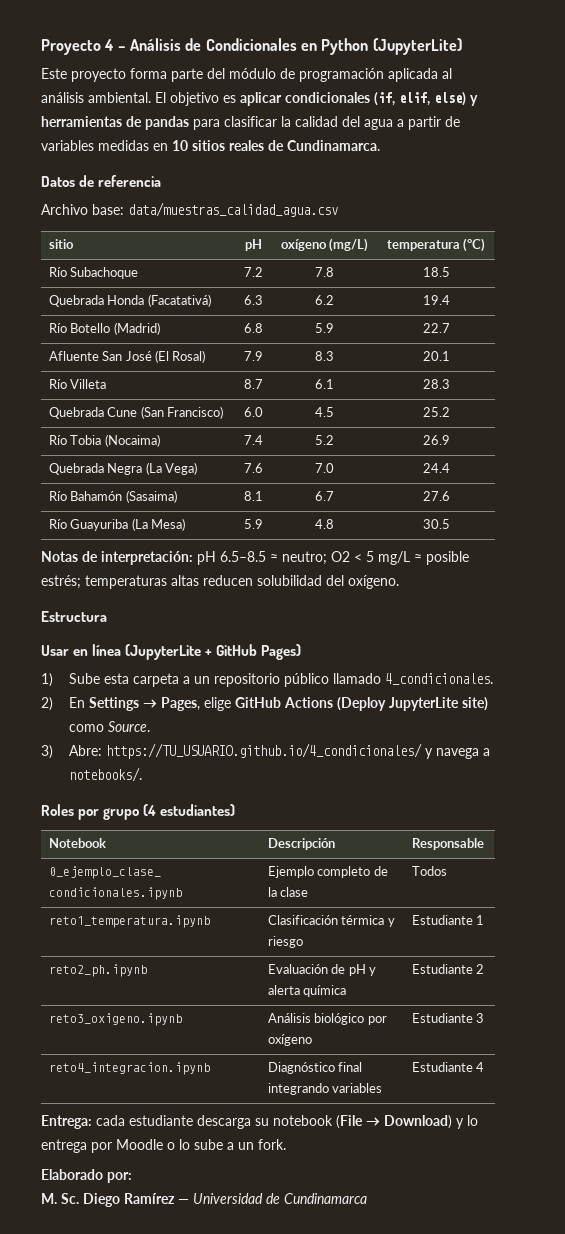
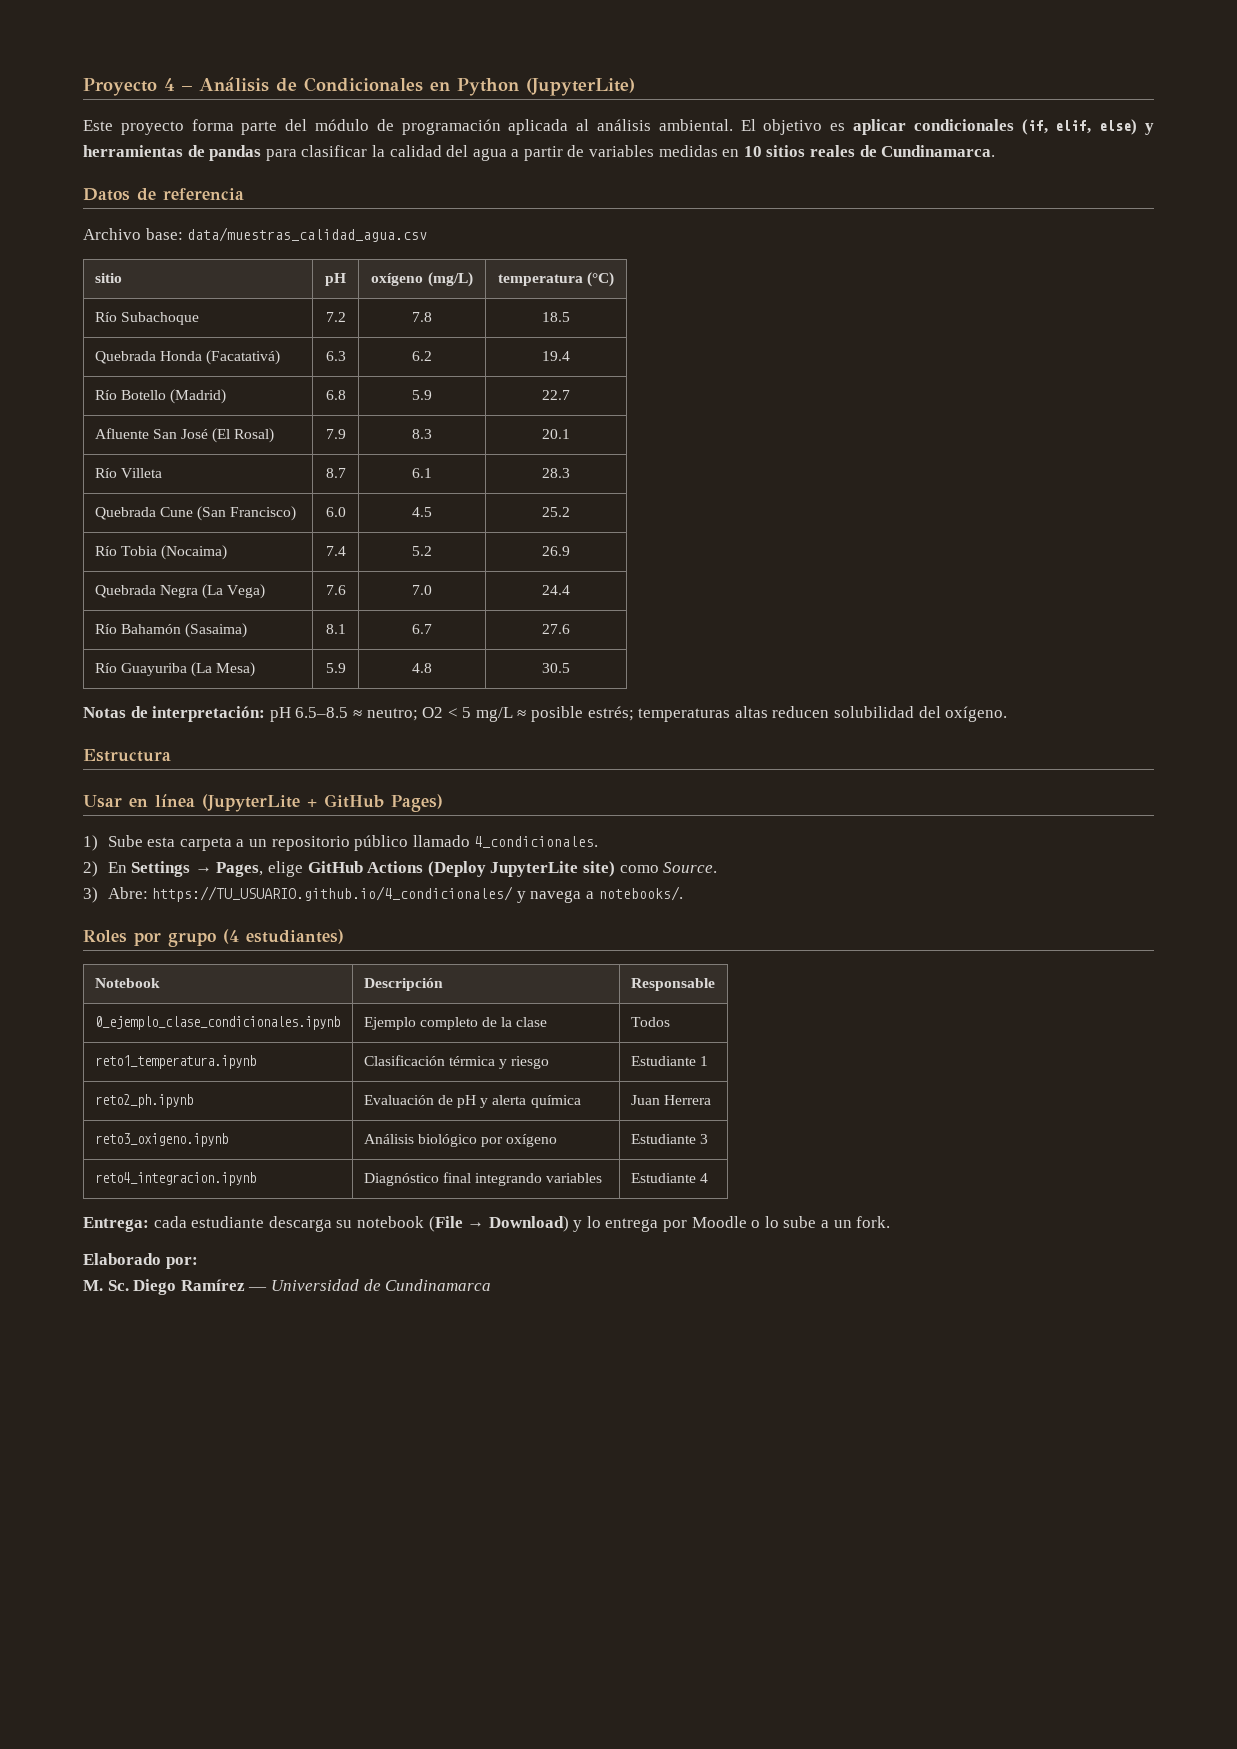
- reto2_ph.ipynb | Evaluación de pH y alerta química | Estudiante 2
+ reto2_ph.ipynb | Evaluación de pH y alerta química | Juan Herrera

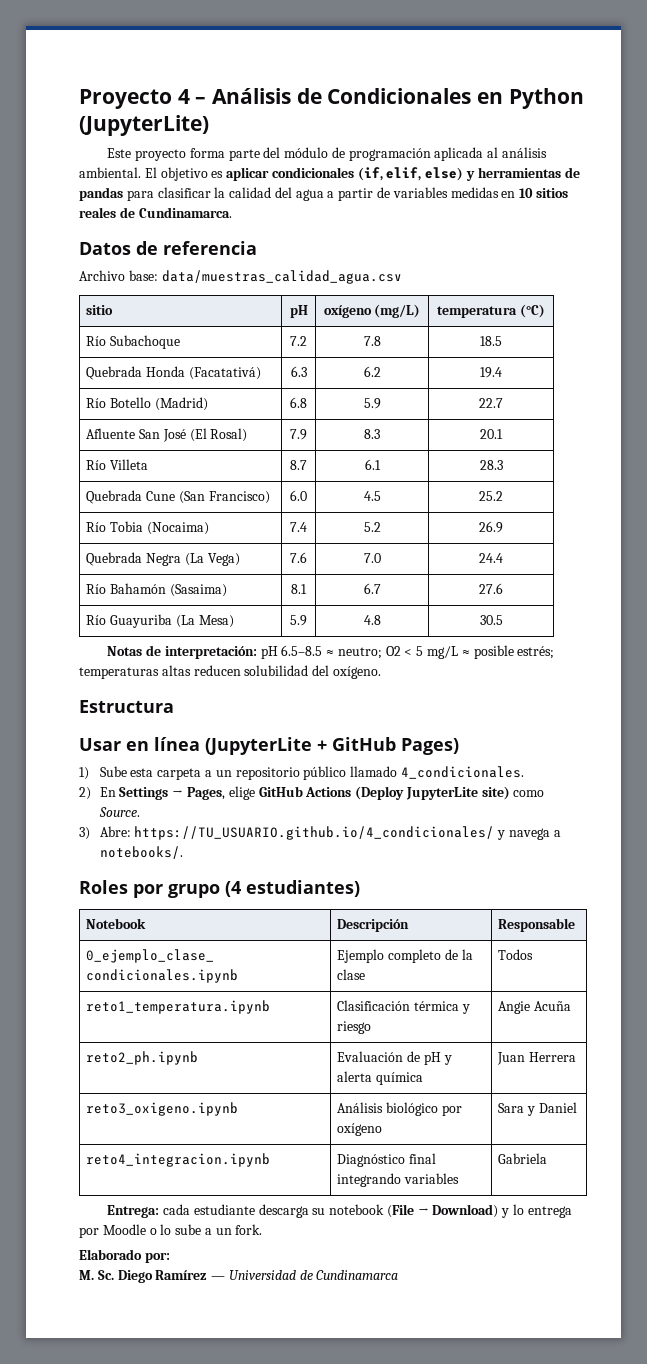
- reto1_temperatura.ipynb | Clasificación térmica y riesgo | Estudiante 1
+ reto1_temperatura.ipynb | Clasificación térmica y riesgo | Angie Acuña
- reto3_oxigeno.ipynb | Análisis biológico por oxígeno | Estudiante 3
+ reto3_oxigeno.ipynb | Análisis biológico por oxígeno | Sara y Daniel
- reto4_integracion.ipynb | Diagnóstico final integrando variables | Estudiante 4
+ reto4_integracion.ipynb | Diagnóstico final integrando variables | Gabriela

